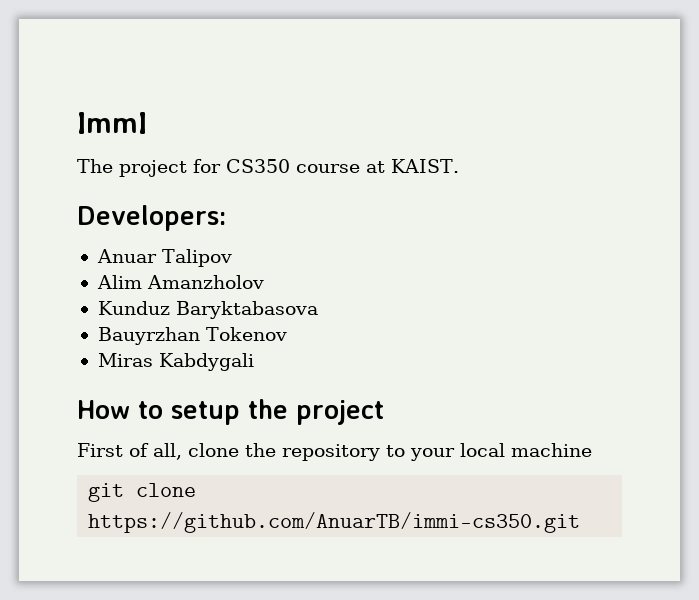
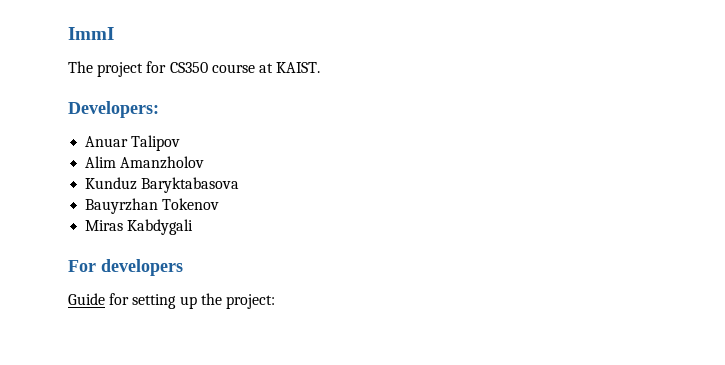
- How to setup the project
- First of all, clone the repository to your local machine
- git clone https://github.com/AnuarTB/immi-cs350.git
+ For developers
+ Guide for setting up the project:

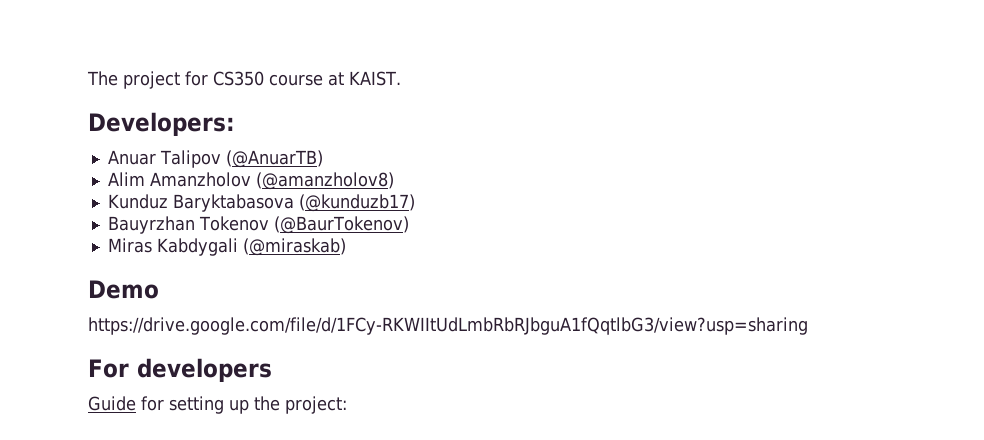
- ImmI
- Anuar Talipov
+ Anuar Talipov (@AnuarTB)
- Alim Amanzholov
+ Alim Amanzholov (@amanzholov8)
- Kunduz Baryktabasova
+ Kunduz Baryktabasova (@kunduzb17)
- Bauyrzhan Tokenov
+ Bauyrzhan Tokenov (@BaurTokenov)
- Miras Kabdygali
+ Miras Kabdygali (@miraskab)
+ Demo
+ https://drive.google.com/file/d/1FCy-RKWIItUdLmbRbRJbguA1fQqtlbG3/view?usp=sharing

